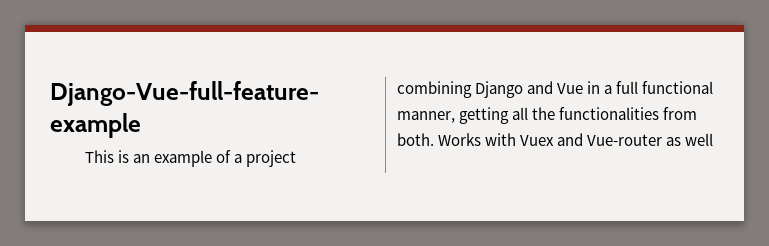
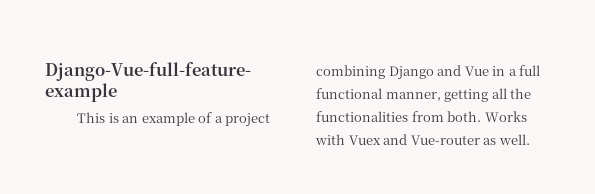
- Works with Vuex and Vue-router as well
+ Works with Vuex and Vue-router as well.

